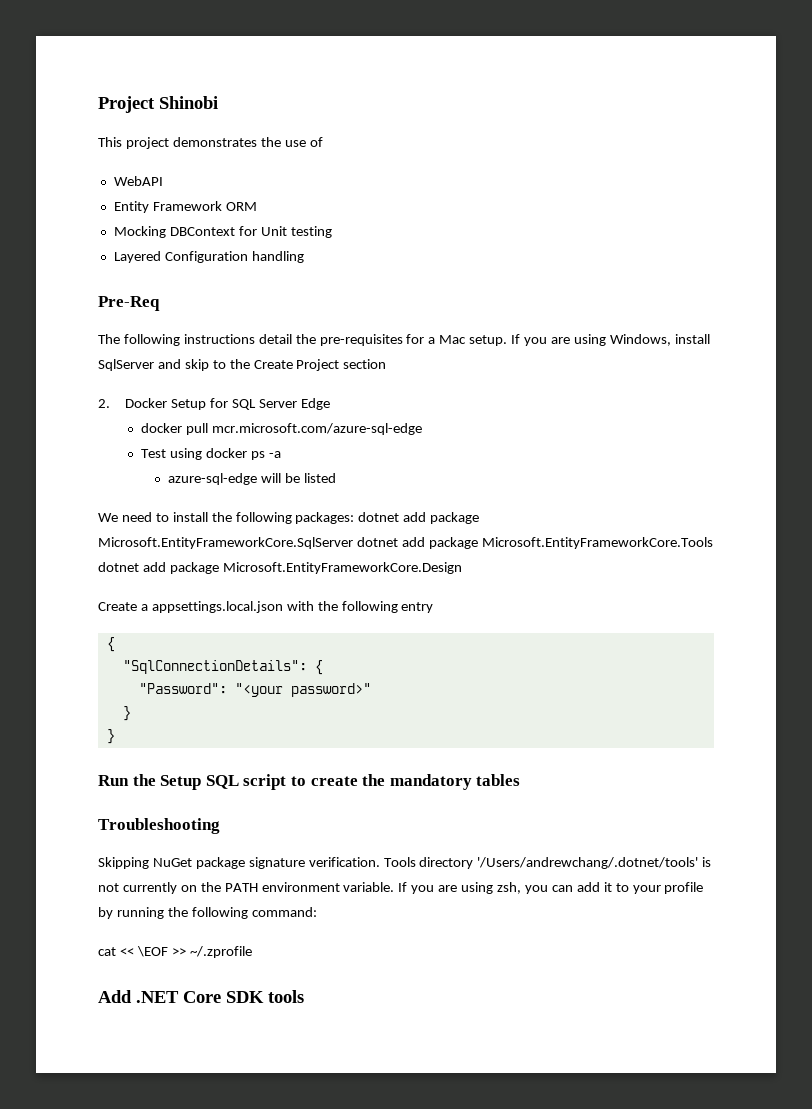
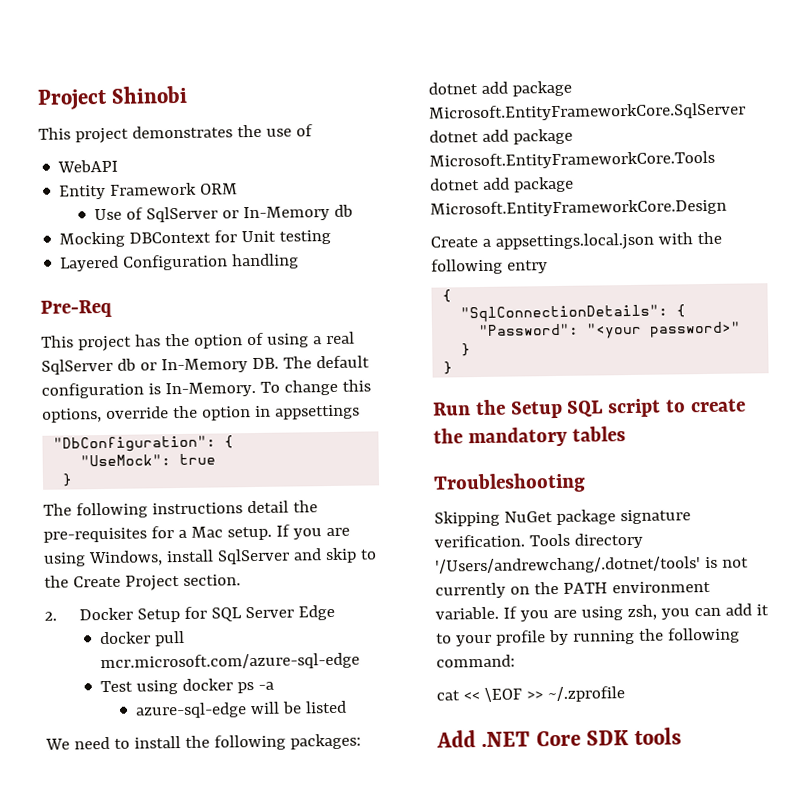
+ Use of SqlServer or In-Memory db
+ This project has the option of using a real SqlServer db or In-Memory DB. The default configuration is In-Memory. To change this options, override the option in appsettings
+ "DbConfiguration": {
+ "UseMock": true
+ }
- If you are using Windows, install SqlServer and skip to the Create Project section
+ If you are using Windows, install SqlServer and skip to the Create Project section.

